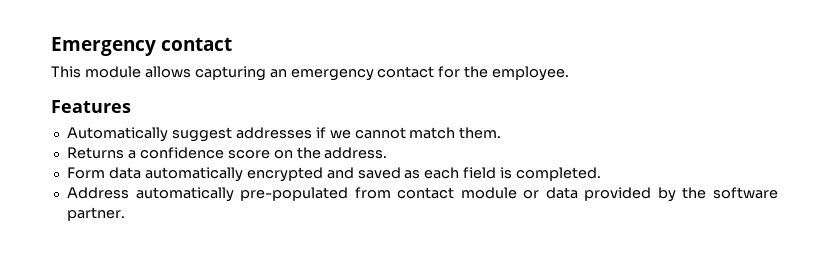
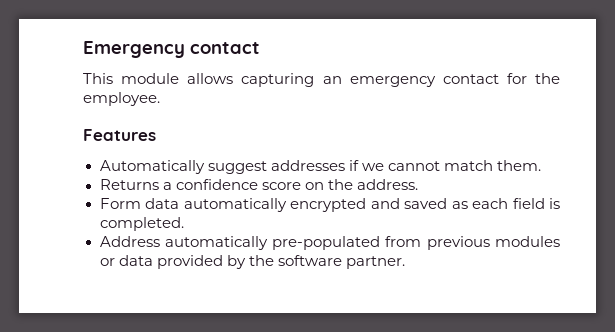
- Address automatically pre-populated from contact module or data provided by the software partner.
+ Address automatically pre-populated from previous modules or data provided by the software partner.

